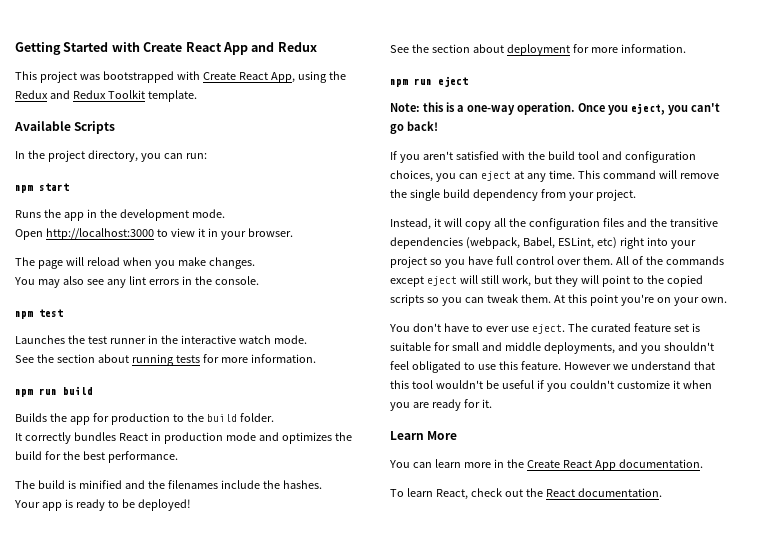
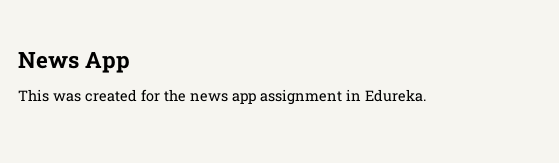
- Getting Started with Create React App and Redux
- This project was bootstrapped with Create React App, using the Redux and Redux Toolkit template.
- Available Scripts
- In the project directory, you can run:
- npm start
- Runs the app in the development mode.
- Open http://localhost:3000 to view it in your browser.
- The page will reload when you make changes.
- You may also see any lint errors in the console.
- npm test
- Launches the test runner in the interactive watch mode.
- See the section about running tests for more information.
- npm run build
- Builds the app for production to the build folder.
- It correctly bundles React in production mode and optimizes the build for the best performance.
- The build is minified and the filenames include the hashes.
- Your app is ready to be deployed!
- See the section about deployment for more information.
- npm run eject
- Note: this is a one-way operation. Once you eject, you can't go back!
- If you aren't satisfied with the build tool and configuration choices, you can eject at any time. This command will remove the single build dependency from your project.
- Instead, it will copy all the configuration files and the transitive dependencies (webpack, Babel, ESLint, etc) right into your project so you have full control over them. All of the commands except eject will still work, but they will point to the copied scripts so you can tweak them. At this point you're on your own.
- You don't have to ever use eject. The curated feature set is suitable for small and middle deployments, and you shouldn't feel obligated to use this feature. However we understand that this tool wouldn't be useful if you couldn't customize it when you are ready for it.
- Learn More
- You can learn more in the Create React App documentation.
- To learn React, check out the React documentation.
+ News App
+ This was created for the news app assignment in Edureka.

